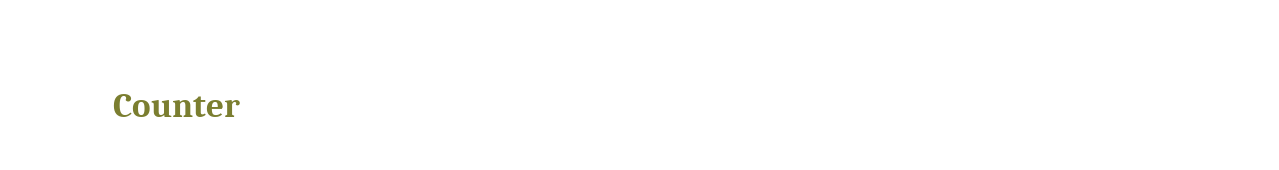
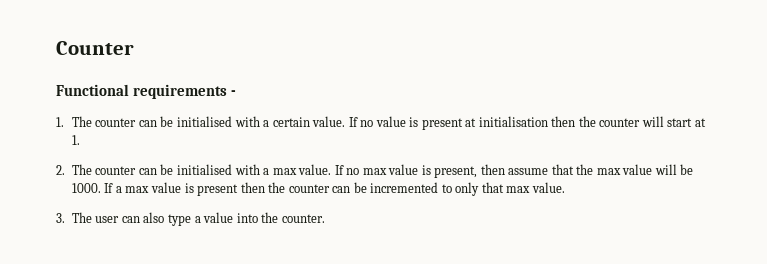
+ Functional requirements -
+ 1. The counter can be initialised with a certain value. If no value is present at initialisation then the counter will start at 1.
+ 2. The counter can be initialised with a max value. If no max value is present, then assume that the max value will be 1000. If a max value is present then the counter can be incremented to only that max value.
+ 3. The user can also type a value into the counter.

